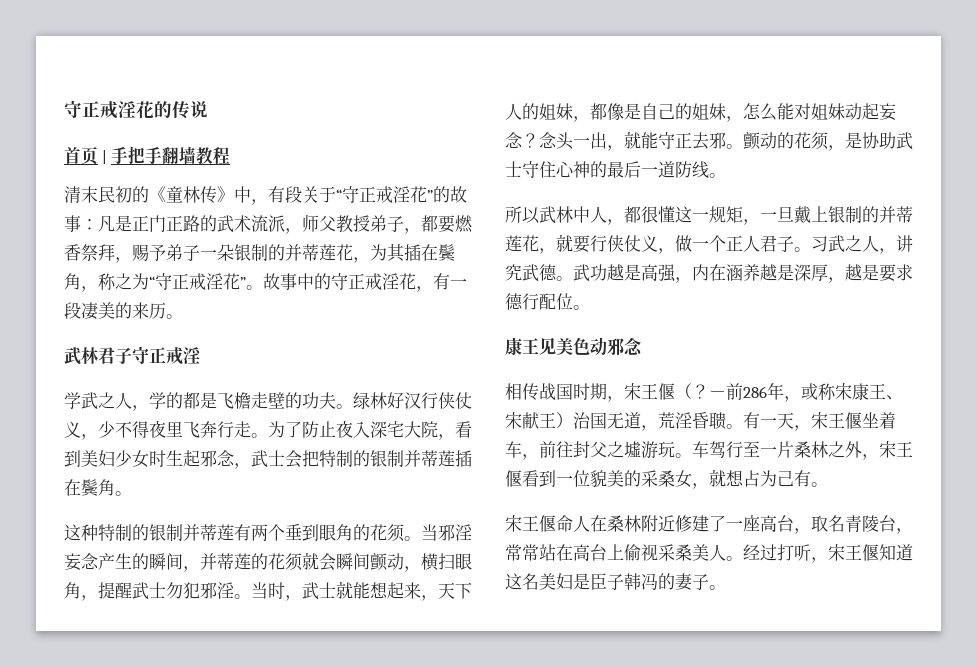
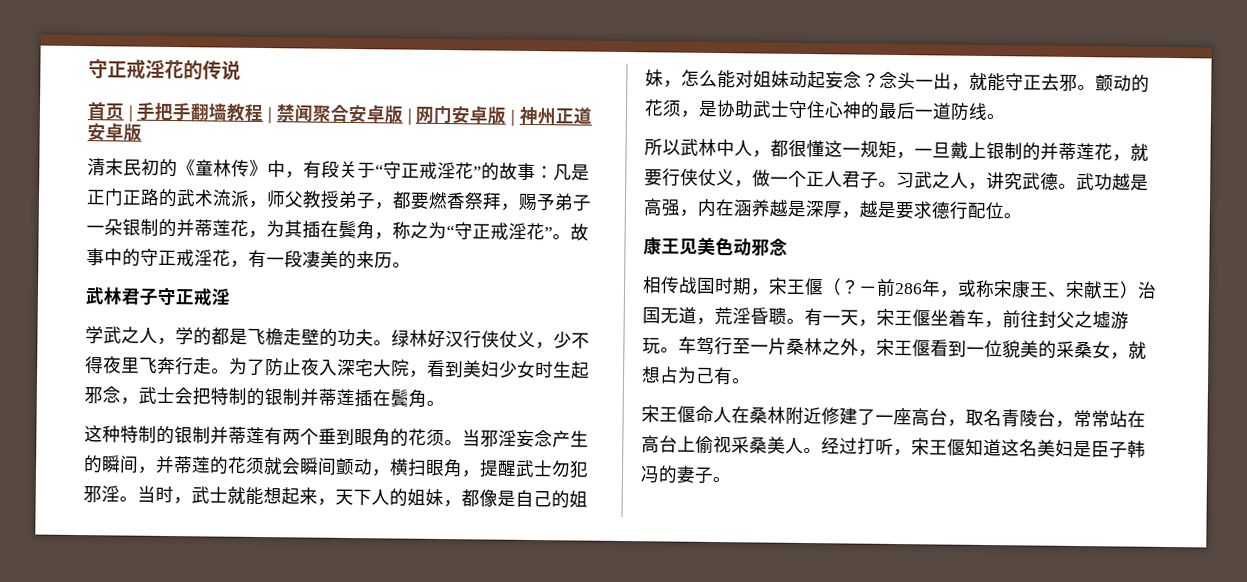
- 首页 | 手把手翻墙教程
+ 首页 | 手把手翻墙教程 | 禁闻聚合安卓版 | 网门安卓版 | 神州正道安卓版

